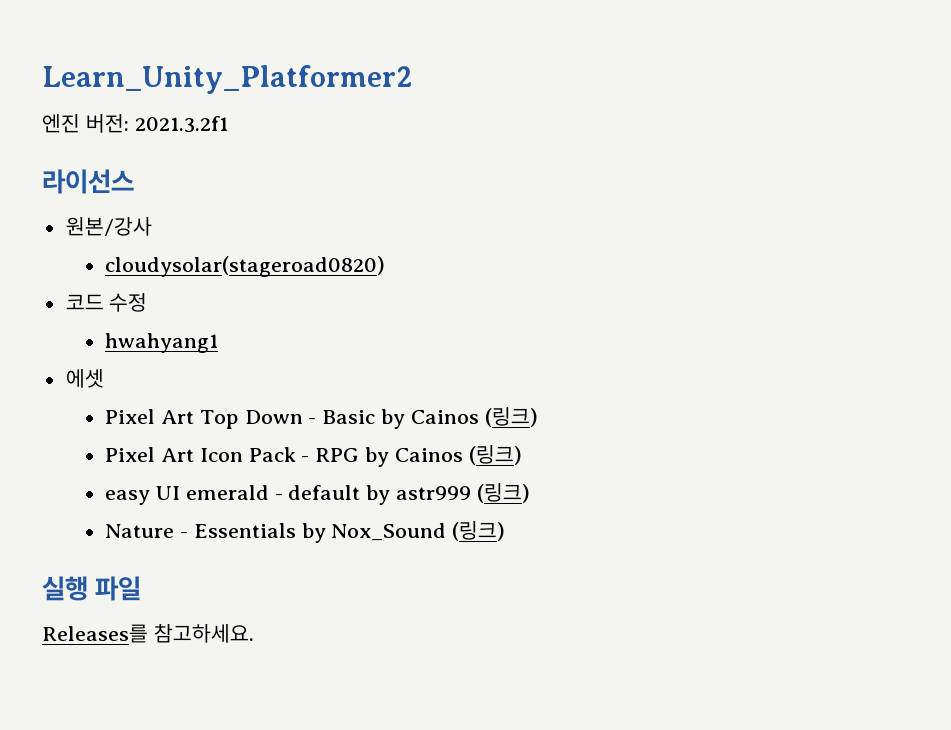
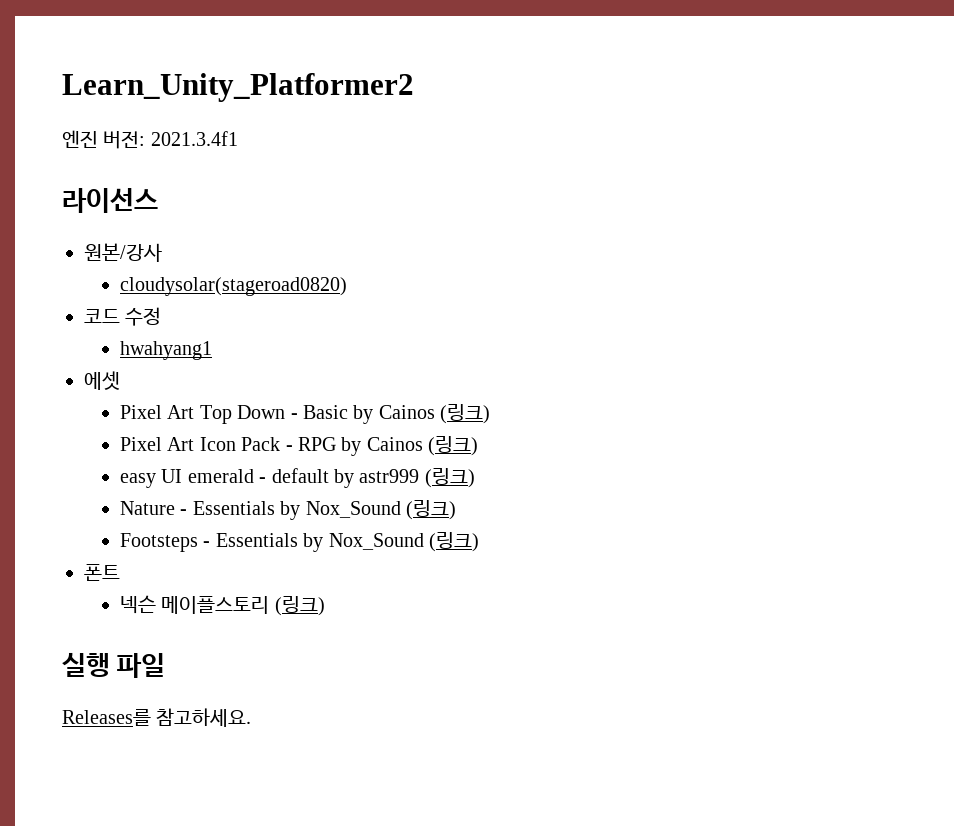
- 엔진 버전: 2021.3.2f1
+ 엔진 버전: 2021.3.4f1
+ Footsteps - Essentials by Nox_Sound (링크)
+ 폰트
+ 넥슨 메이플스토리 (링크)

